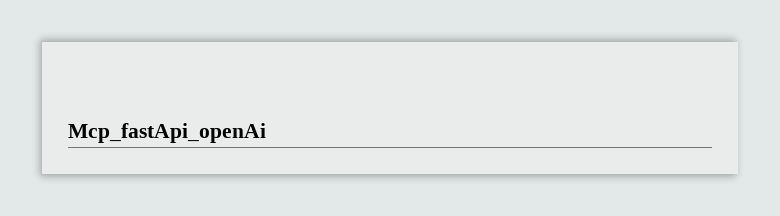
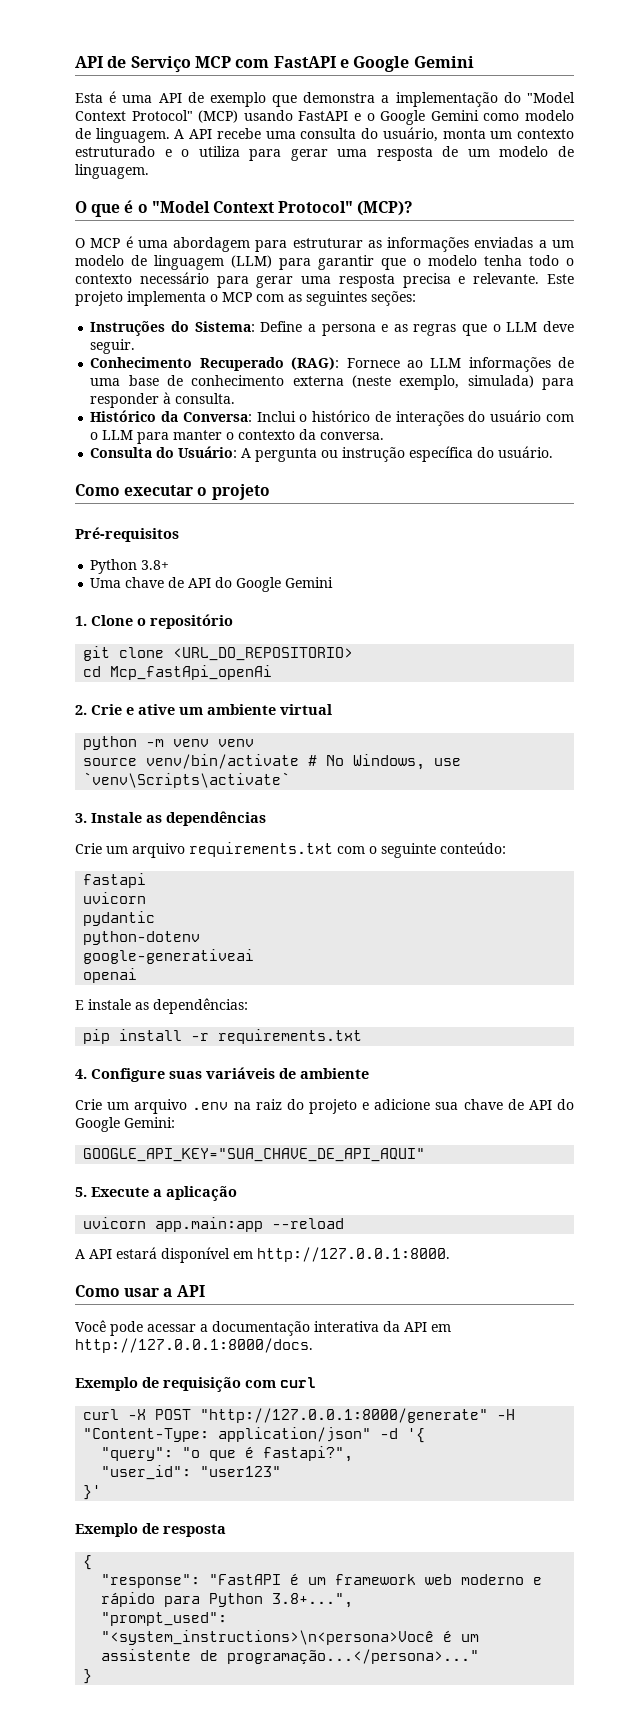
- Mcp_fastApi_openAi
+ API de Serviço MCP com FastAPI e Google Gemini
+ Esta é uma API de exemplo que demonstra a implementação do "Model Context Protocol" (MCP) usando FastAPI e o Google Gemini como modelo de linguagem. A API recebe uma consulta do usuário, monta um contexto estruturado e o utiliza para gerar uma resposta de um modelo de linguagem.
+ O que é o "Model Context Protocol" (MCP)?
+ O MCP é uma abordagem para estruturar as informações enviadas a um modelo de linguagem (LLM) para garantir que o modelo tenha todo o contexto necessário para gerar uma resposta precisa e relevante. Este projeto implementa o MCP com as seguintes seções:
+ Instruções do Sistema: Define a persona e as regras que o LLM deve seguir.
+ Conhecimento Recuperado (RAG): Fornece ao LLM informações de uma base de conhecimento externa (neste exemplo, simulada) para responder à consulta.
+ Histórico da Conversa: Inclui o histórico de interações do usuário com o LLM para manter o contexto da conversa.
+ Consulta do Usuário: A pergunta ou instrução específica do usuário.
+ Como executar o projeto
+ Pré-requisitos
+ Python 3.8+
+ Uma chave de API do Google Gemini
+ 1. Clone o repositório
+ git clone <URL_DO_REPOSITORIO>
+ cd Mcp_fastApi_openAi
+ 2. Crie e ative um ambiente virtual
+ python -m venv venv
+ source venv/bin/activate # No Windows, use `venv\Scripts\activate`
+ 3. Instale as dependências
+ Crie um arquivo requirements.txt com o seguinte conteúdo:
+ fastapi
+ uvicorn
+ pydantic
+ python-dotenv
+ google-generativeai
+ openai
+ E instale as dependências:
+ pip install -r requirements.txt
+ 4. Configure suas variáveis de ambiente
+ Crie um arquivo .env na raiz do projeto e adicione sua chave de API do Google Gemini:
+ GOOGLE_API_KEY="SUA_CHAVE_DE_API_AQUI"
+ 5. Execute a aplicação
+ uvicorn app.main:app --reload
+ A API estará disponível em http://127.0.0.1:8000.
+ Como usar a API
+ Você pode acessar a documentação interativa da API em http://127.0.0.1:8000/docs.
+ Exemplo de requisição com curl
+ curl -X POST "http://127.0.0.1:8000/generate" -H "Content-Type: application/json" -d '{
+ "query": "o que é fastapi?",
+ "user_id": "user123"
+ }'
+ Exemplo de resposta
+ {
+ "response": "FastAPI é um framework web moderno e rápido para Python 3.8+...",
+ "prompt_used": "<system_instructions>\n<persona>Você é um assistente de programação...</persona>..."
+ }

